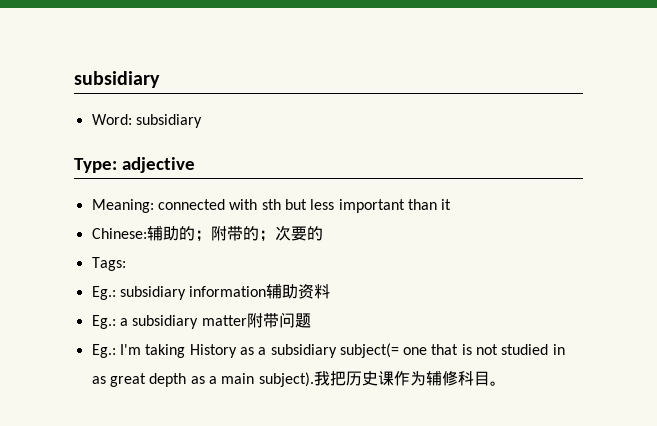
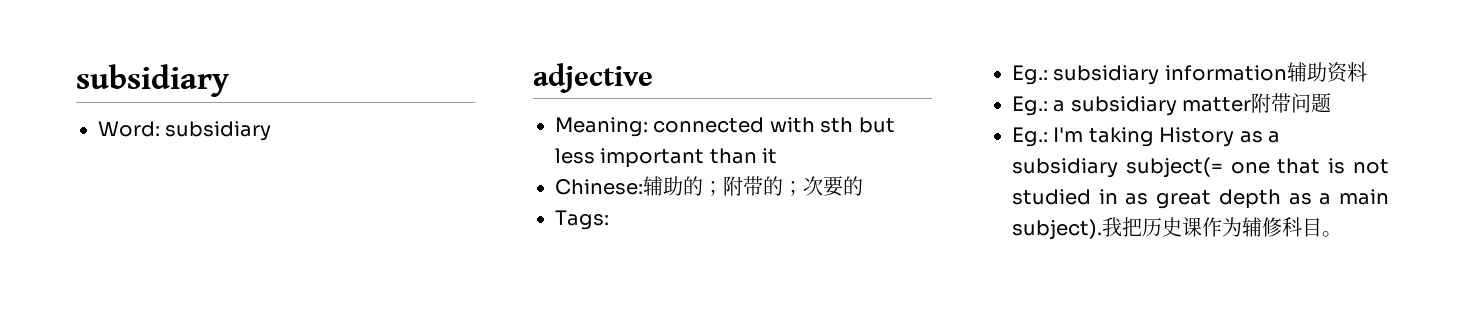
- Type: adjective
+ adjective

